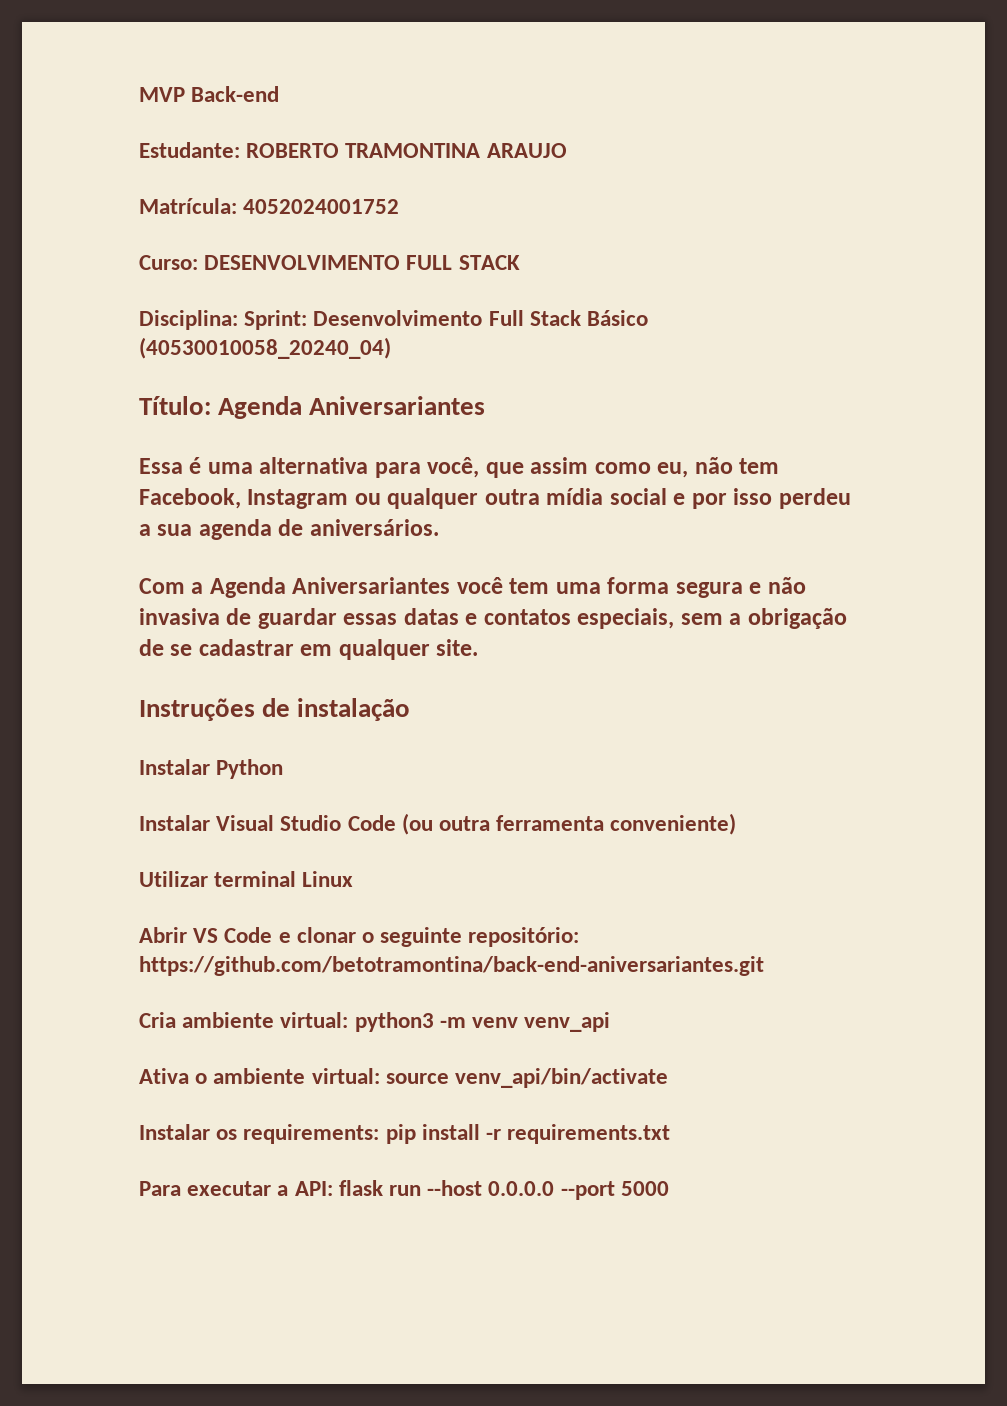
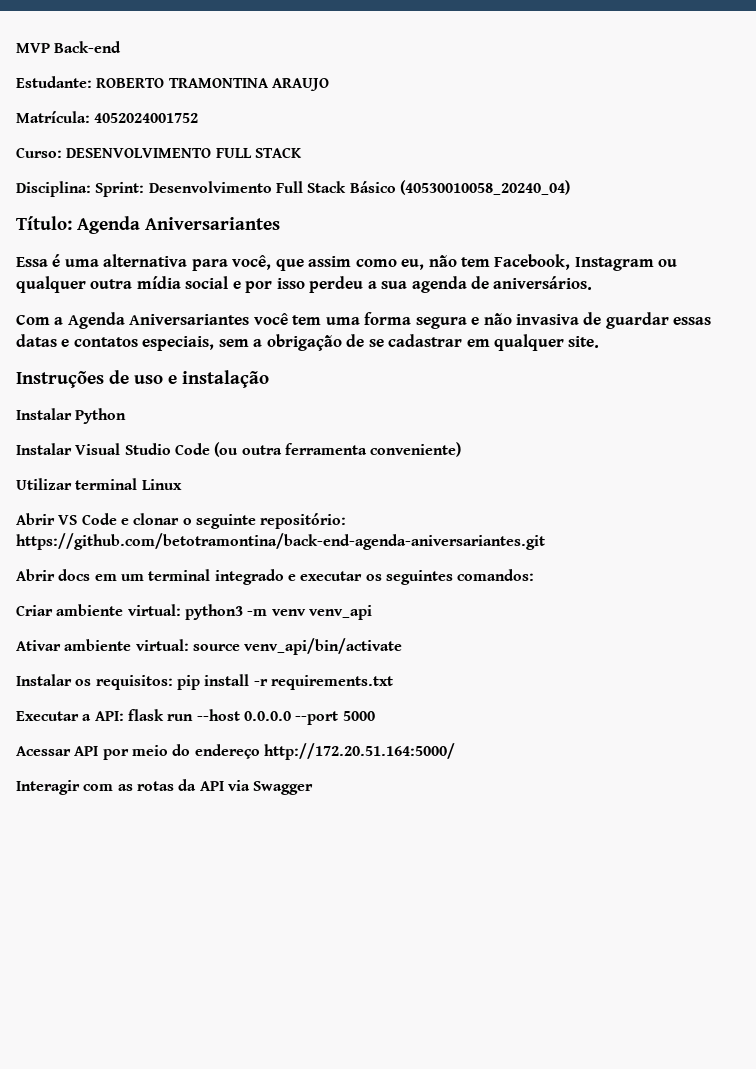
- Instruções de instalação
+ Instruções de uso e instalação
- Abrir VS Code e clonar o seguinte repositório: https://github.com/betotramontina/back-end-aniversariantes.git
- Cria ambiente virtual: python3 -m venv venv_api
+ Abrir VS Code e clonar o seguinte repositório: https://github.com/betotramontina/back-end-agenda-aniversariantes.git
+ Abrir docs em um terminal integrado e executar os seguintes comandos:
+ Criar ambiente virtual: python3 -m venv venv_api
- Ativa o ambiente virtual: source venv_api/bin/activate
+ Ativar ambiente virtual: source venv_api/bin/activate
- Instalar os requirements: pip install -r requirements.txt
+ Instalar os requisitos: pip install -r requirements.txt
- Para executar a API: flask run --host 0.0.0.0 --port 5000
+ Executar a API: flask run --host 0.0.0.0 --port 5000
+ Acessar API por meio do endereço http://172.20.51.164:5000/
+ Interagir com as rotas da API via Swagger

